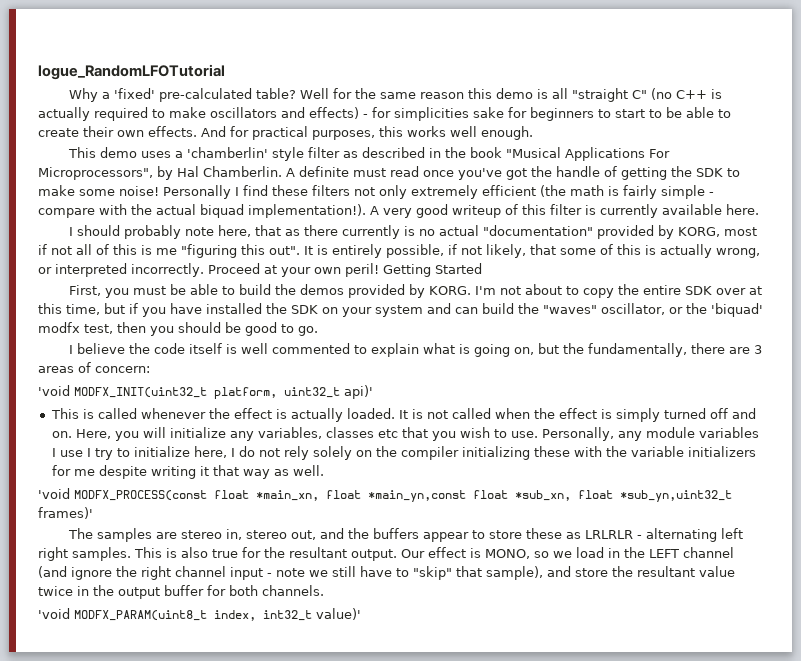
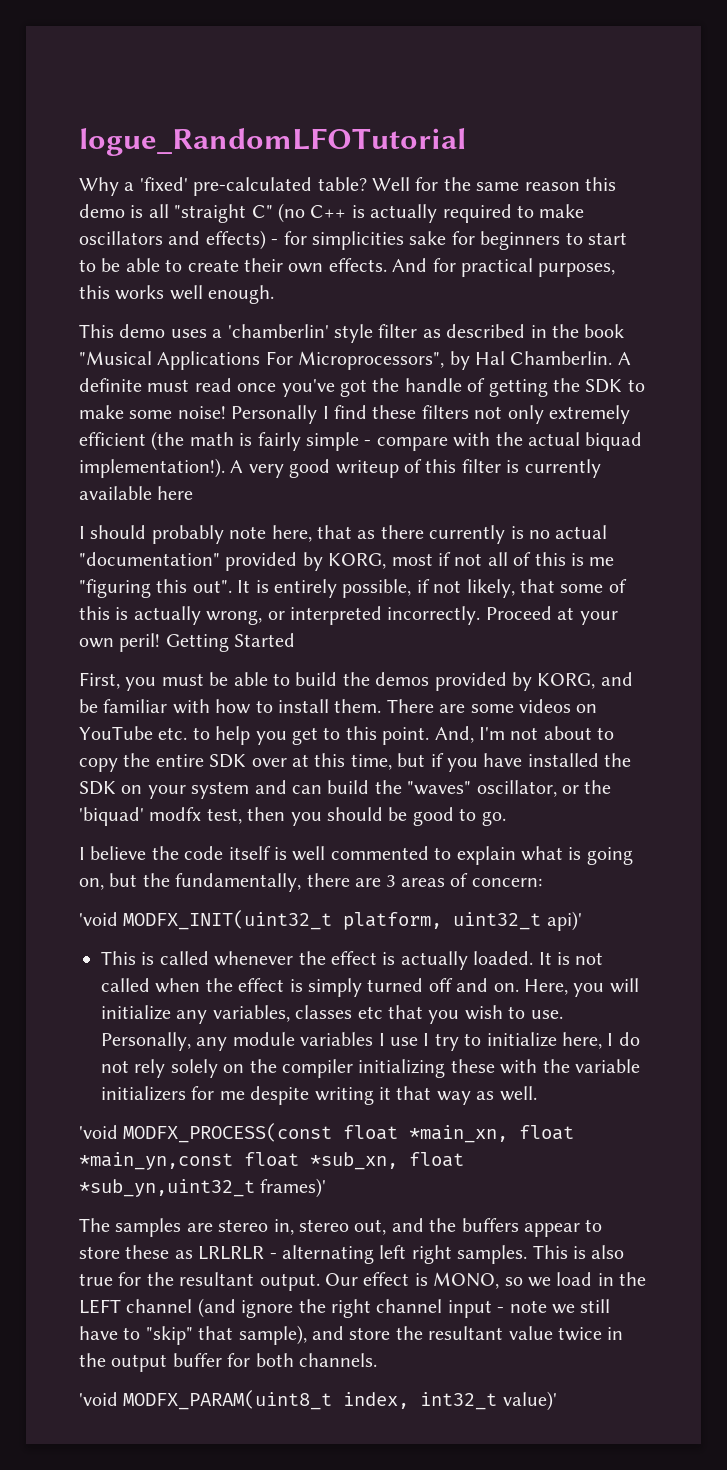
- A very good writeup of this filter is currently available here.
+ A very good writeup of this filter is currently available here
- First, you must be able to build the demos provided by KORG. I'm not about to copy the entire SDK over at this time, but if you have installed the SDK on your system and can build the "waves" oscillator, or the 'biquad' modfx test, then you should be good to go.
+ First, you must be able to build the demos provided by KORG, and be familiar with how to install them. There are some videos on YouTube etc. to help you get to this point. And, I'm not about to copy the entire SDK over at this time, but if you have installed the SDK on your system and can build the "waves" oscillator, or the 'biquad' modfx test, then you should be good to go.

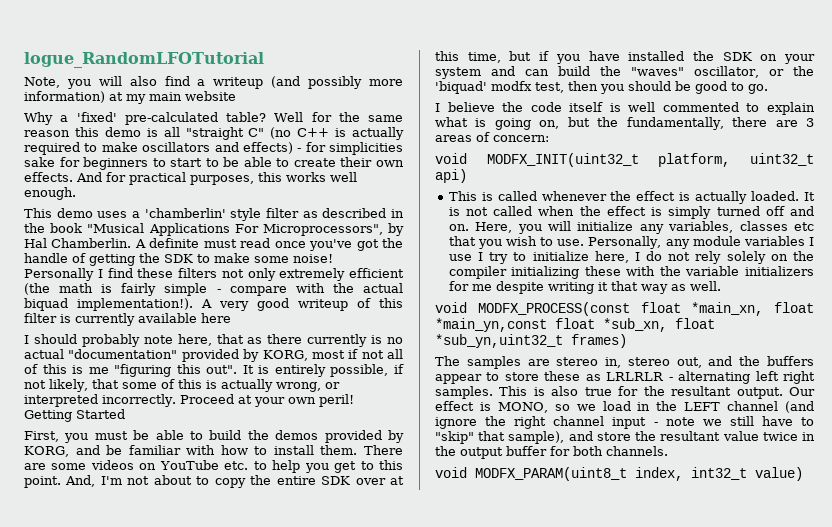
+ Note, you will also find a writeup (and possibly more information) at my main website
- 'void MODFX_INIT(uint32_t platform, uint32_t api)'
+ void MODFX_INIT(uint32_t platform, uint32_t api)
- 'void MODFX_PROCESS(const float *main_xn, float *main_yn,const float *sub_xn, float *sub_yn,uint32_t frames)'
+ void MODFX_PROCESS(const float *main_xn, float *main_yn,const float *sub_xn, float *sub_yn,uint32_t frames)
- 'void MODFX_PARAM(uint8_t index, int32_t value)'
+ void MODFX_PARAM(uint8_t index, int32_t value)

